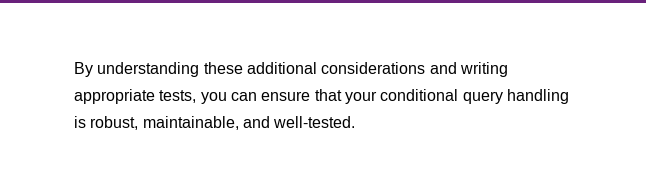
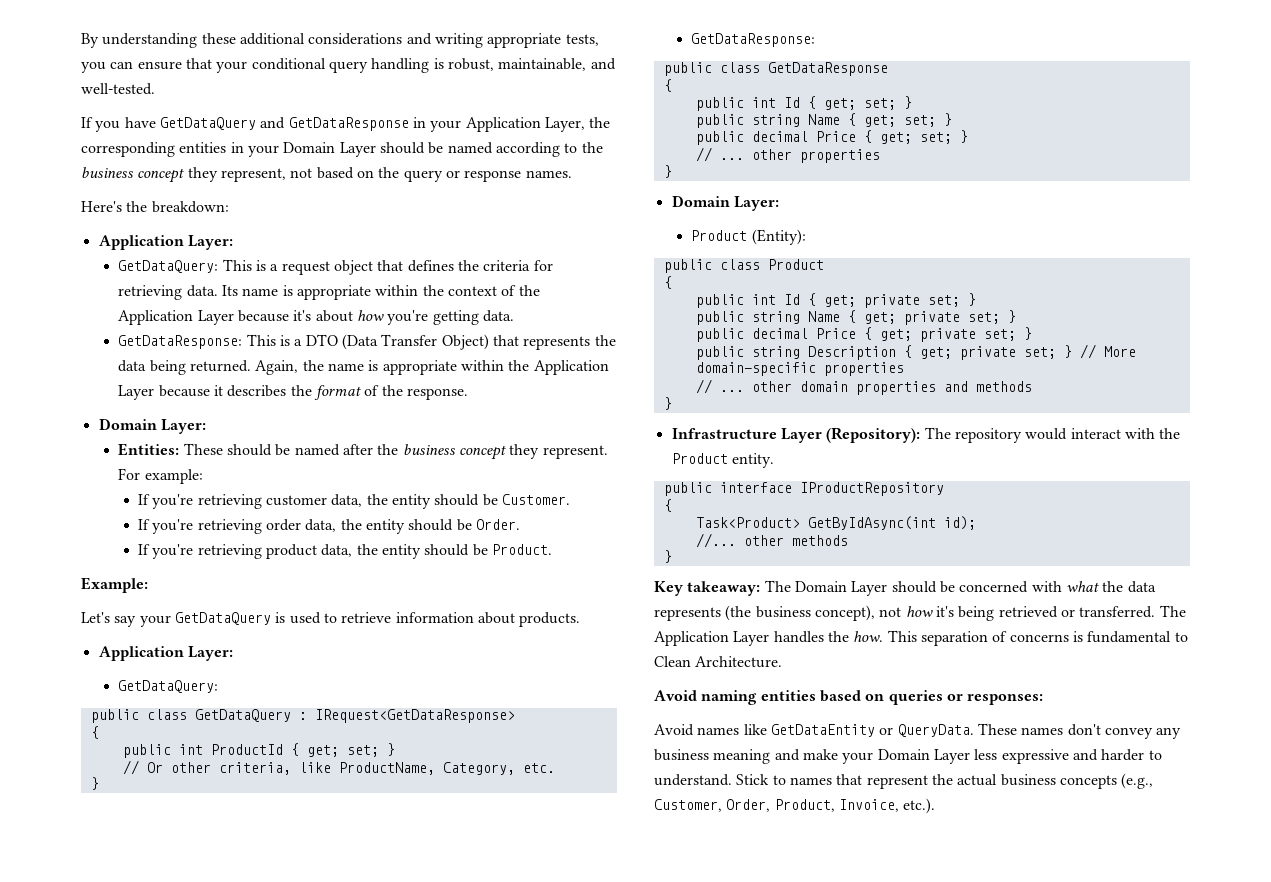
+ If you have GetDataQuery and GetDataResponse in your Application Layer, the corresponding entities in your Domain Layer should be named according to the business concept they represent, not based on the query or response names.
+ Here's the breakdown:
+ Application Layer:
+ GetDataQuery: This is a request object that defines the criteria for retrieving data. Its name is appropriate within the context of the Application Layer because it's about how you're getting data.
+ GetDataResponse: This is a DTO (Data Transfer Object) that represents the data being returned. Again, the name is appropriate within the Application Layer because it describes the format of the response.
+ Domain Layer:
+ Entities: These should be named after the business concept they represent. For example:
+ If you're retrieving customer data, the entity should be Customer.
+ If you're retrieving order data, the entity should be Order.
+ If you're retrieving product data, the entity should be Product.
+ Example:
+ Let's say your GetDataQuery is used to retrieve information about products.
+ Application Layer:
+ GetDataQuery:
+ public class GetDataQuery : IRequest<GetDataResponse>
+ {
+ public int ProductId { get; set; }
+ // Or other criteria, like ProductName, Category, etc.
+ }
+ GetDataResponse:
+ public class GetDataResponse
+ {
+ public int Id { get; set; }
+ public string Name { get; set; }
+ public decimal Price { get; set; }
+ // ... other properties
+ }
+ Domain Layer:
+ Product (Entity):
+ public class Product
+ {
+ public int Id { get; private set; }
+ public string Name { get; private set; }
+ public decimal Price { get; private set; }
+ public string Description { get; private set; } // More domain-specific properties
+ // ... other domain properties and methods
+ }
+ Infrastructure Layer (Repository): The repository would interact with the Product entity.
+ public interface IProductRepository
+ {
+ Task<Product> GetByIdAsync(int id);
+ //... other methods
+ }
+ Key takeaway: The Domain Layer should be concerned with what the data represents (the business concept), not how it's being retrieved or transferred. The Application Layer handles the how. This separation of concerns is fundamental to Clean Architecture.
+ Avoid naming entities based on queries or responses:
+ Avoid names like GetDataEntity or QueryData. These names don't convey any business meaning and make your Domain Layer less expressive and harder to understand. Stick to names that represent the actual business concepts (e.g., Customer, Order, Product, Invoice, etc.).

